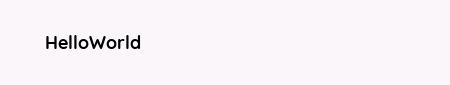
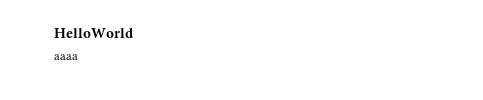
+ aaaa

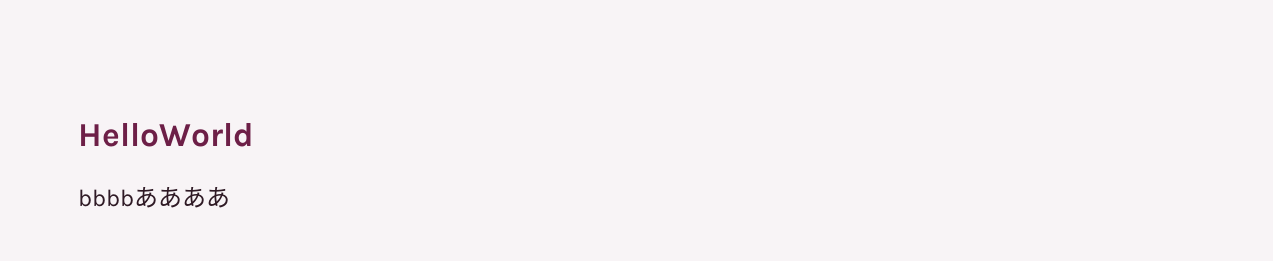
- aaaa
+ bbbbああああ

